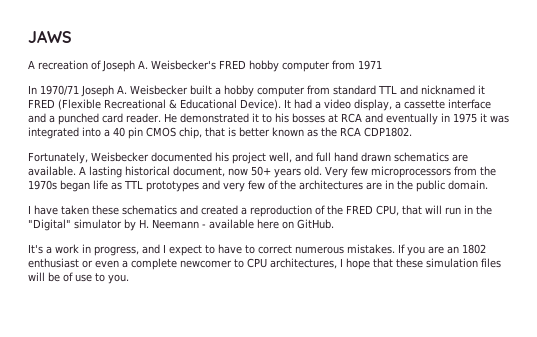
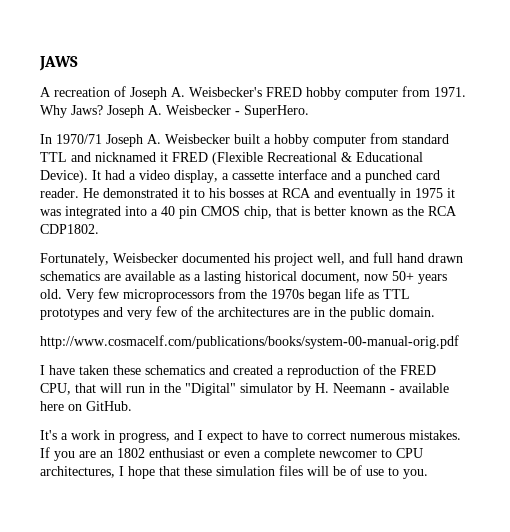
- A recreation of Joseph A. Weisbecker's FRED hobby computer from 1971
+ A recreation of Joseph A. Weisbecker's FRED hobby computer from 1971. Why Jaws? Joseph A. Weisbecker - SuperHero.
- Fortunately, Weisbecker documented his project well, and full hand drawn schematics are available. A lasting historical document, now 50+ years old.
+ Fortunately, Weisbecker documented his project well, and full hand drawn schematics are available as a lasting historical document, now 50+ years old.
+ http://www.cosmacelf.com/publications/books/system-00-manual-orig.pdf

